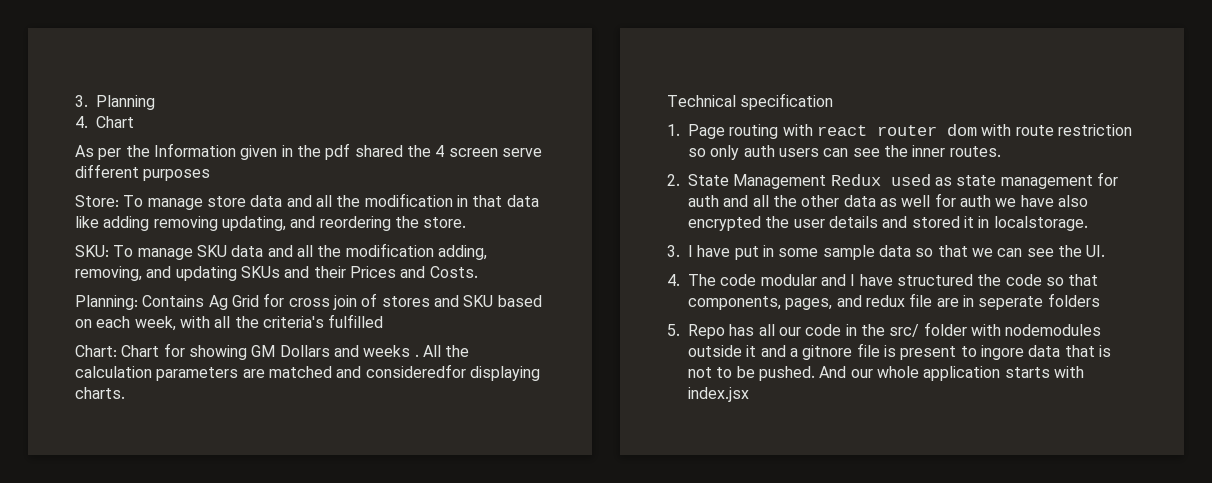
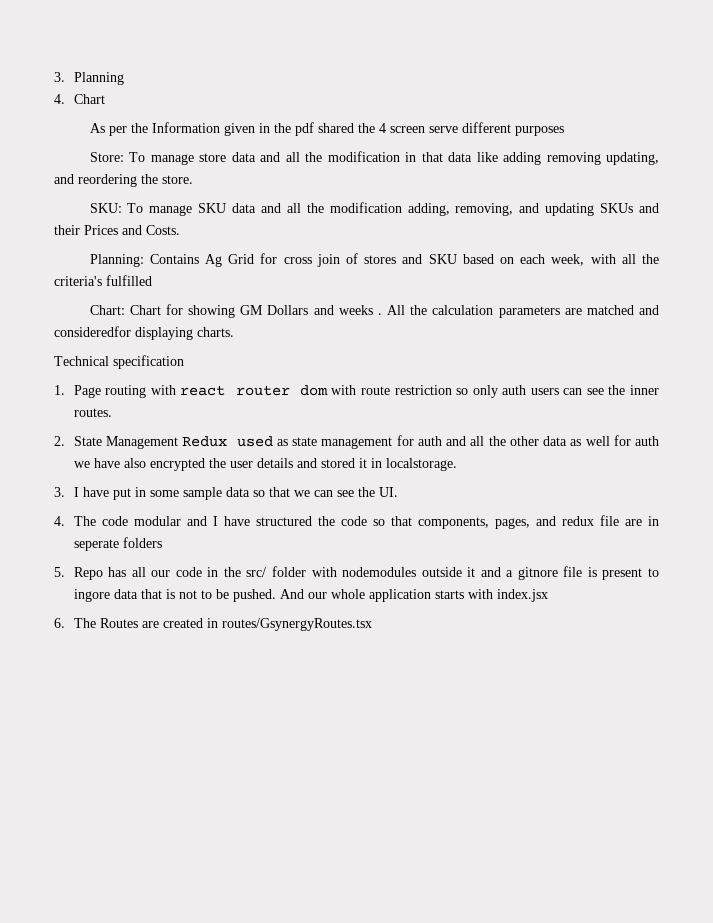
+ 6. The Routes are created in routes/GsynergyRoutes.tsx

